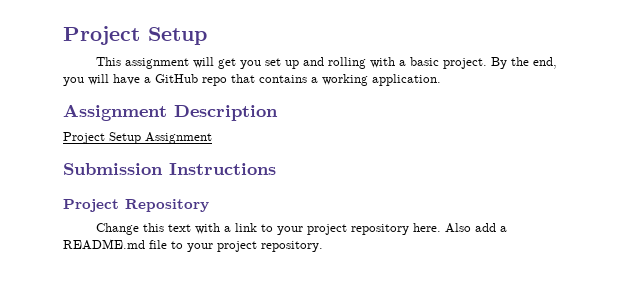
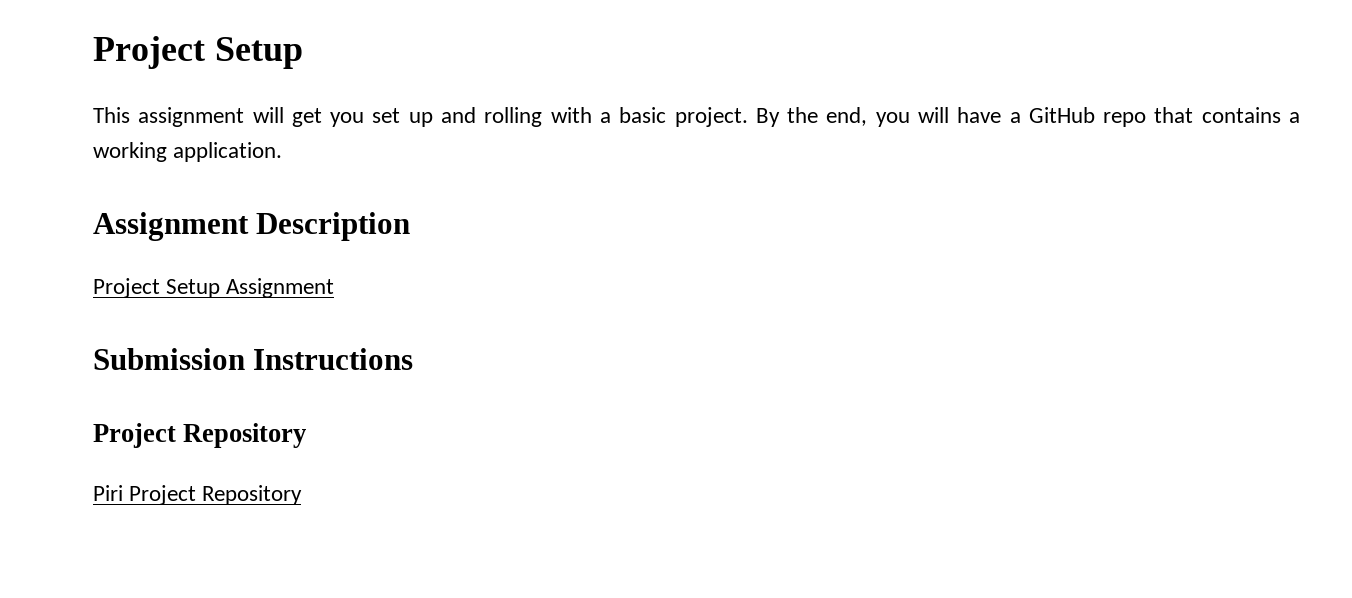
- Change this text with a link to your project repository here. Also add a README.md file to your project repository.
+ Piri Project Repository

